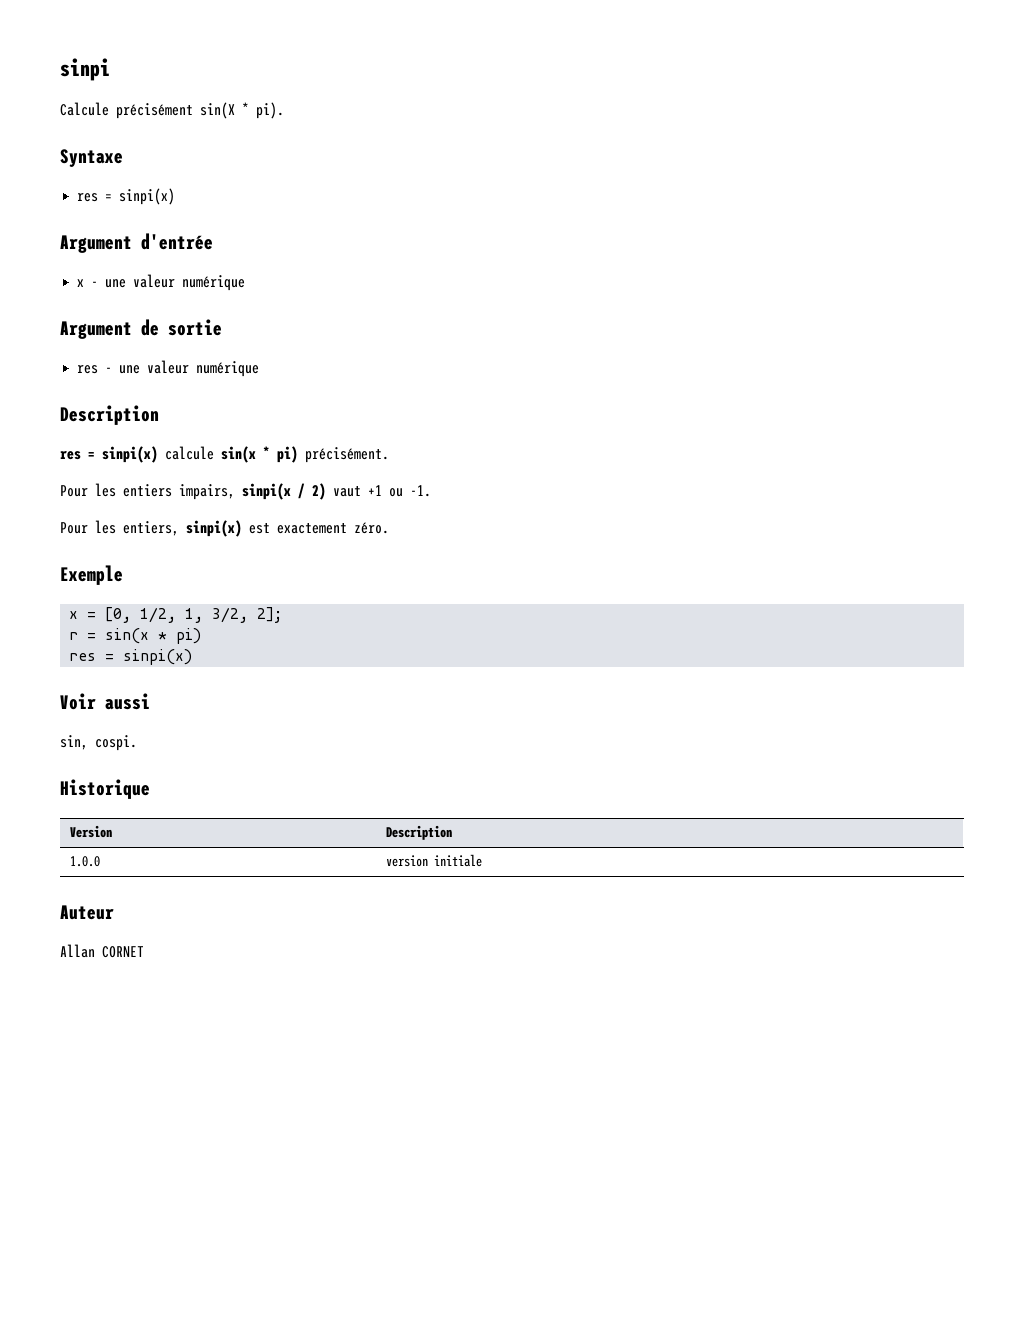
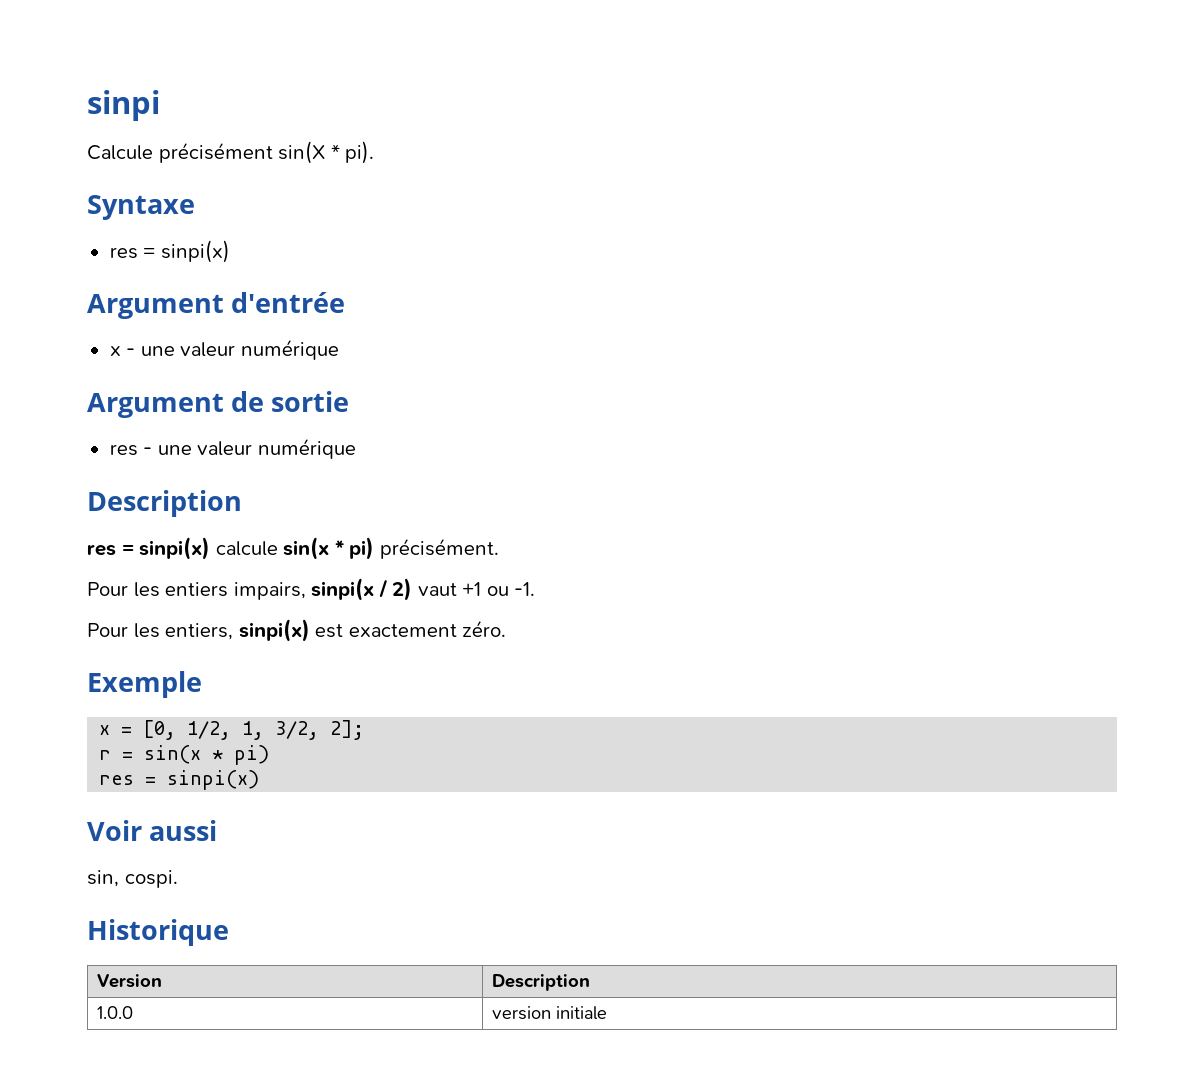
- Auteur
- Allan CORNET

